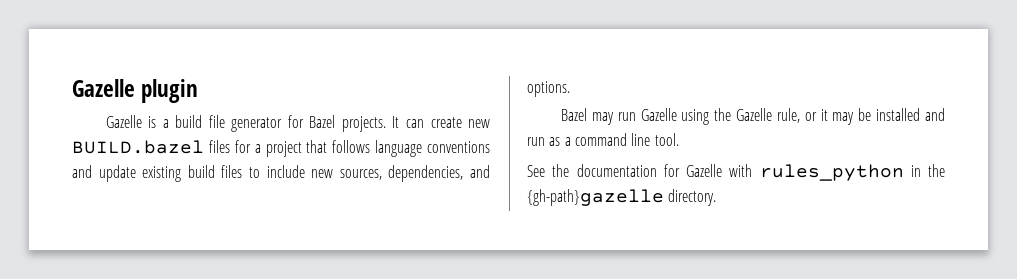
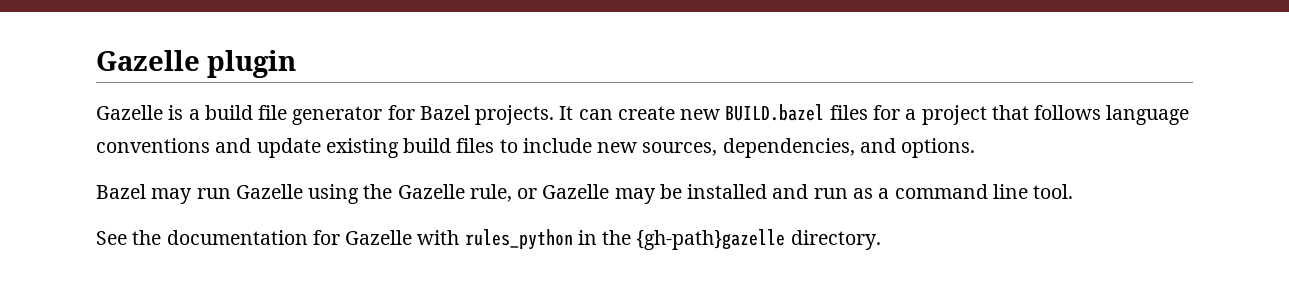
- Bazel may run Gazelle using the Gazelle rule, or it may be installed and run as a command line tool.
+ Bazel may run Gazelle using the Gazelle rule, or Gazelle may be installed and run as a command line tool.

